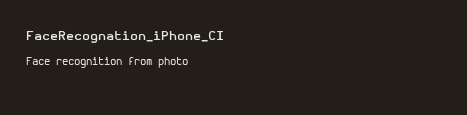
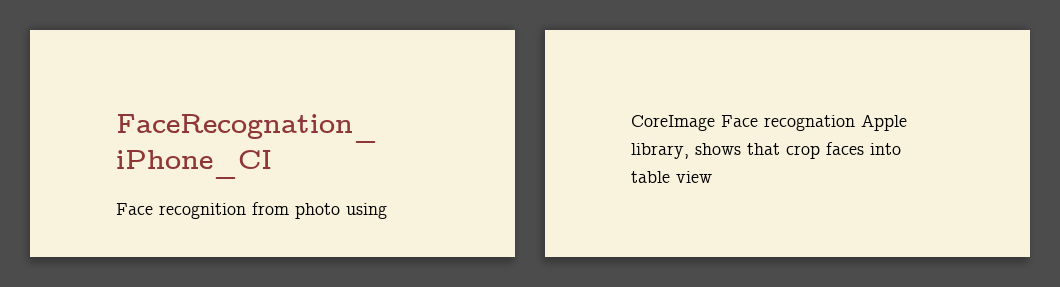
- Face recognition from photo
+ Face recognition from photo using CoreImage Face recognation Apple library, shows that crop faces into table view

